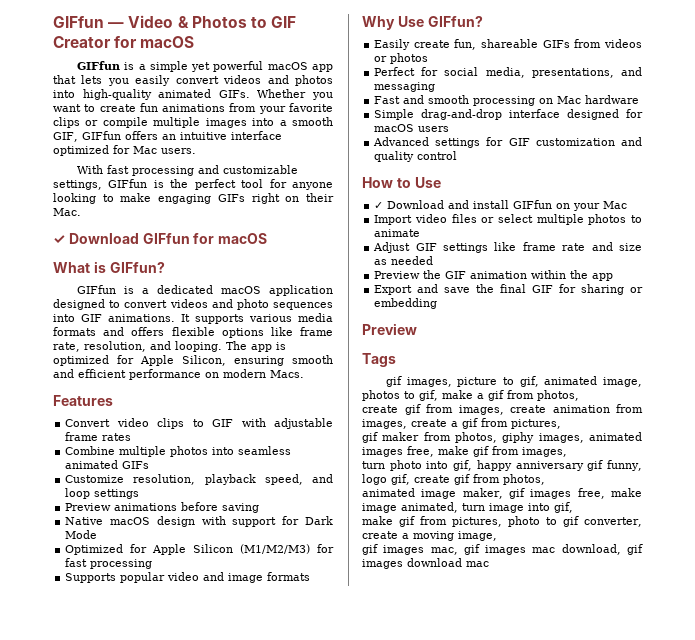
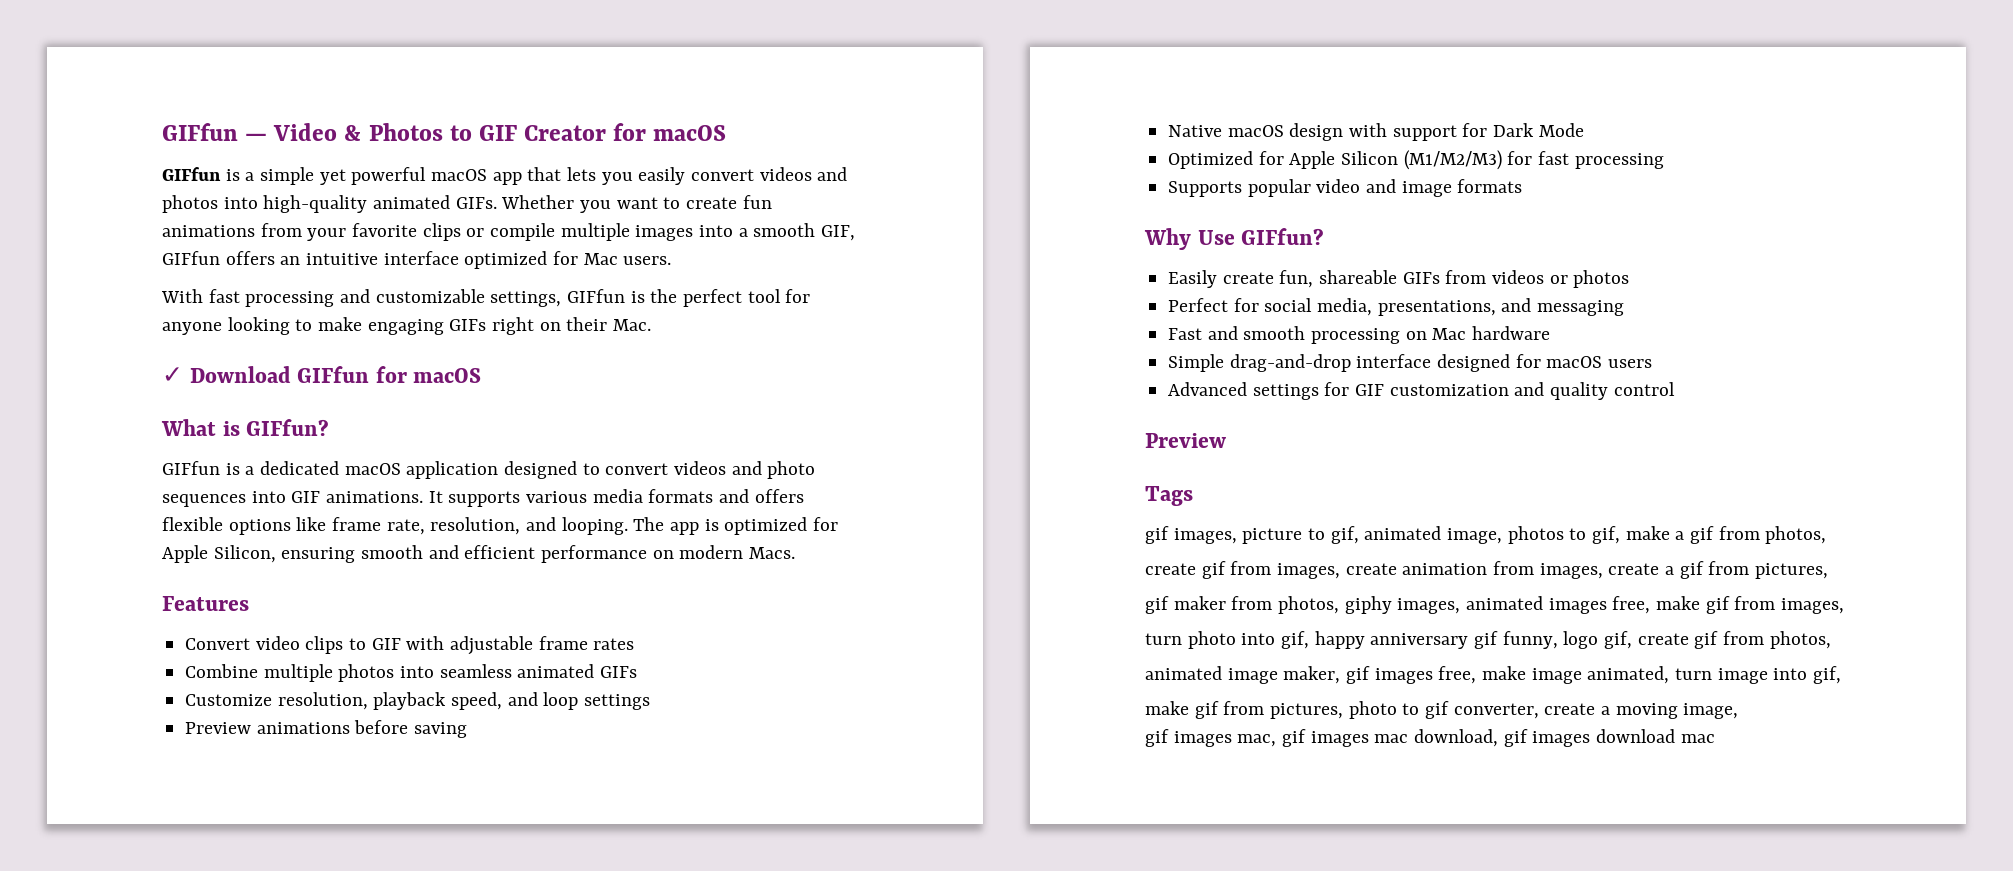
- How to Use
- ✓ Download and install GIFfun on your Mac
- Import video files or select multiple photos to animate
- Adjust GIF settings like frame rate and size as needed
- Preview the GIF animation within the app
- Export and save the final GIF for sharing or embedding

